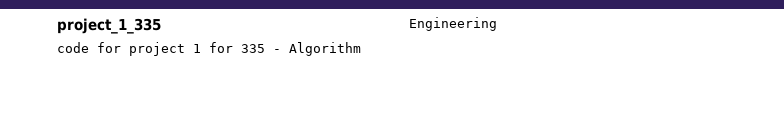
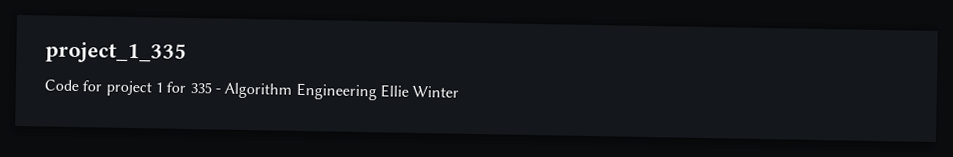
- code for project 1 for 335 - Algorithm Engineering
+ Code for project 1 for 335 - Algorithm Engineering Ellie Winter

